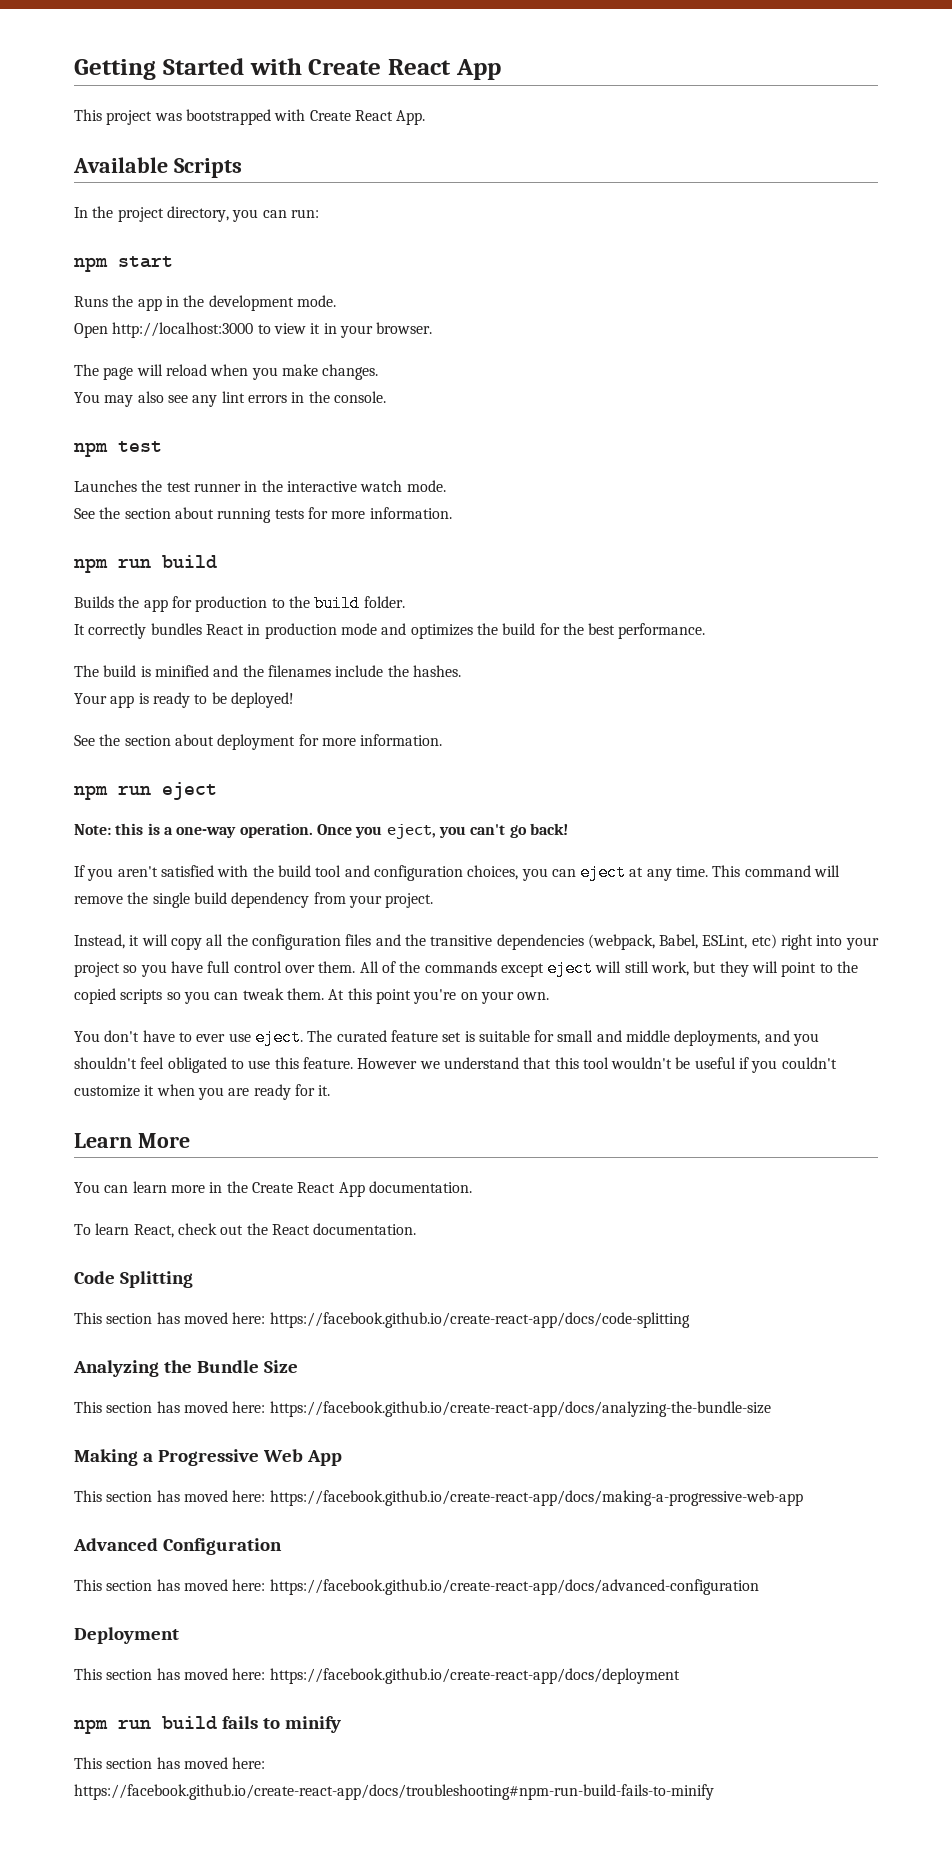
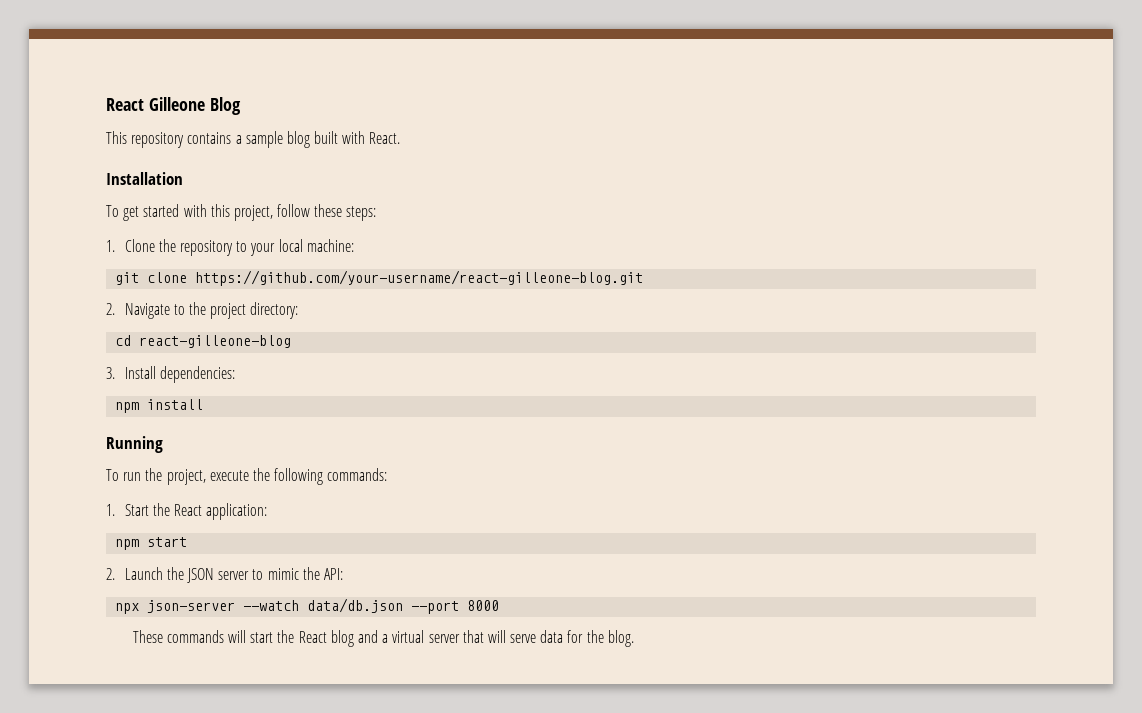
- Getting Started with Create React App
- This project was bootstrapped with Create React App.
- Available Scripts
- In the project directory, you can run:
+ React Gilleone Blog
+ This repository contains a sample blog built with React.
+ Installation
+ To get started with this project, follow these steps:
+ 1. Clone the repository to your local machine:
+ git clone https://github.com/your-username/react-gilleone-blog.git
+ 2. Navigate to the project directory:
+ cd react-gilleone-blog
+ 3. Install dependencies:
+ npm install
+ Running
+ To run the project, execute the following commands:
+ 1. Start the React application:
  npm start
- Runs the app in the development mode.
- Open http://localhost:3000 to view it in your browser.
- The page will reload when you make changes.
- You may also see any lint errors in the console.
- npm test
- Launches the test runner in the interactive watch mode.
- See the section about running tests for more information.
- npm run build
- Builds the app for production to the build folder.
- It correctly bundles React in production mode and optimizes the build for the best performance.
- The build is minified and the filenames include the hashes.
- Your app is ready to be deployed!
- See the section about deployment for more information.
- npm run eject
- Note: this is a one-way operation. Once you eject, you can't go back!
- If you aren't satisfied with the build tool and configuration choices, you can eject at any time. This command will remove the single build dependency from your project.
- Instead, it will copy all the configuration files and the transitive dependencies (webpack, Babel, ESLint, etc) right into your project so you have full control over them. All of the commands except eject will still work, but they will point to the copied scripts so you can tweak them. At this point you're on your own.
- You don't have to ever use eject. The curated feature set is suitable for small and middle deployments, and you shouldn't feel obligated to use this feature. However we understand that this tool wouldn't be useful if you couldn't customize it when you are ready for it.
- Learn More
- You can learn more in the Create React App documentation.
- To learn React, check out the React documentation.
- Code Splitting
- This section has moved here: https://facebook.github.io/create-react-app/docs/code-splitting
- Analyzing the Bundle Size
- This section has moved here: https://facebook.github.io/create-react-app/docs/analyzing-the-bundle-size
- Making a Progressive Web App
- This section has moved here: https://facebook.github.io/create-react-app/docs/making-a-progressive-web-app
- Advanced Configuration
- This section has moved here: https://facebook.github.io/create-react-app/docs/advanced-configuration
- Deployment
- This section has moved here: https://facebook.github.io/create-react-app/docs/deployment
- npm run build fails to minify
- This section has moved here: https://facebook.github.io/create-react-app/docs/troubleshooting#npm-run-build-fails-to-minify
+ 2. Launch the JSON server to mimic the API:
+ npx json-server --watch data/db.json --port 8000
+ These commands will start the React blog and a virtual server that will serve data for the blog.

